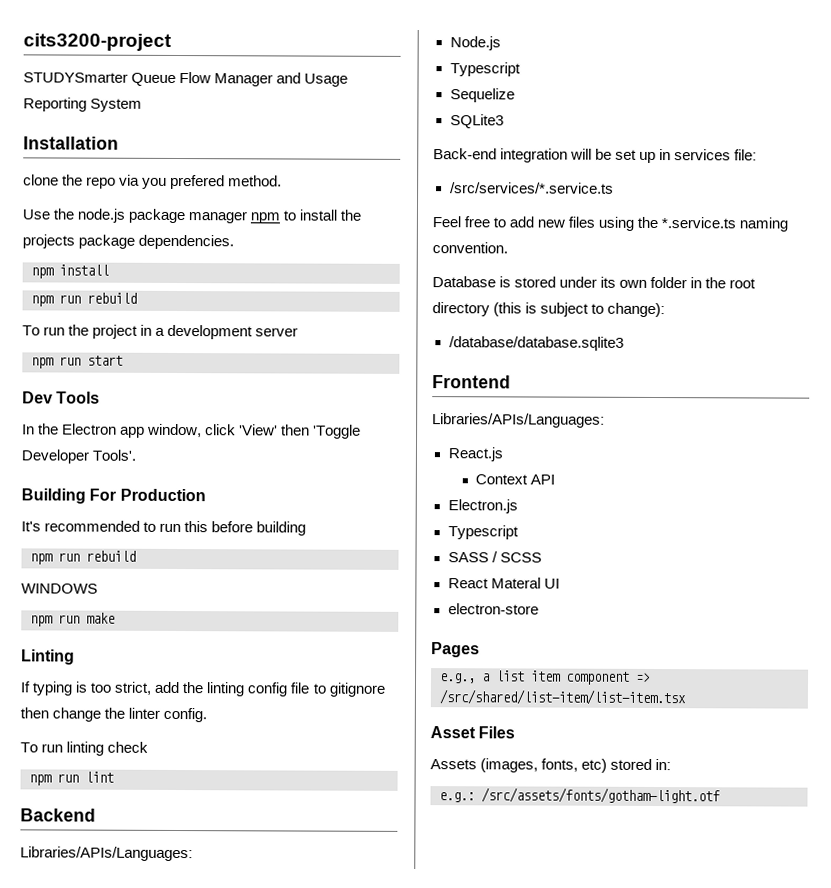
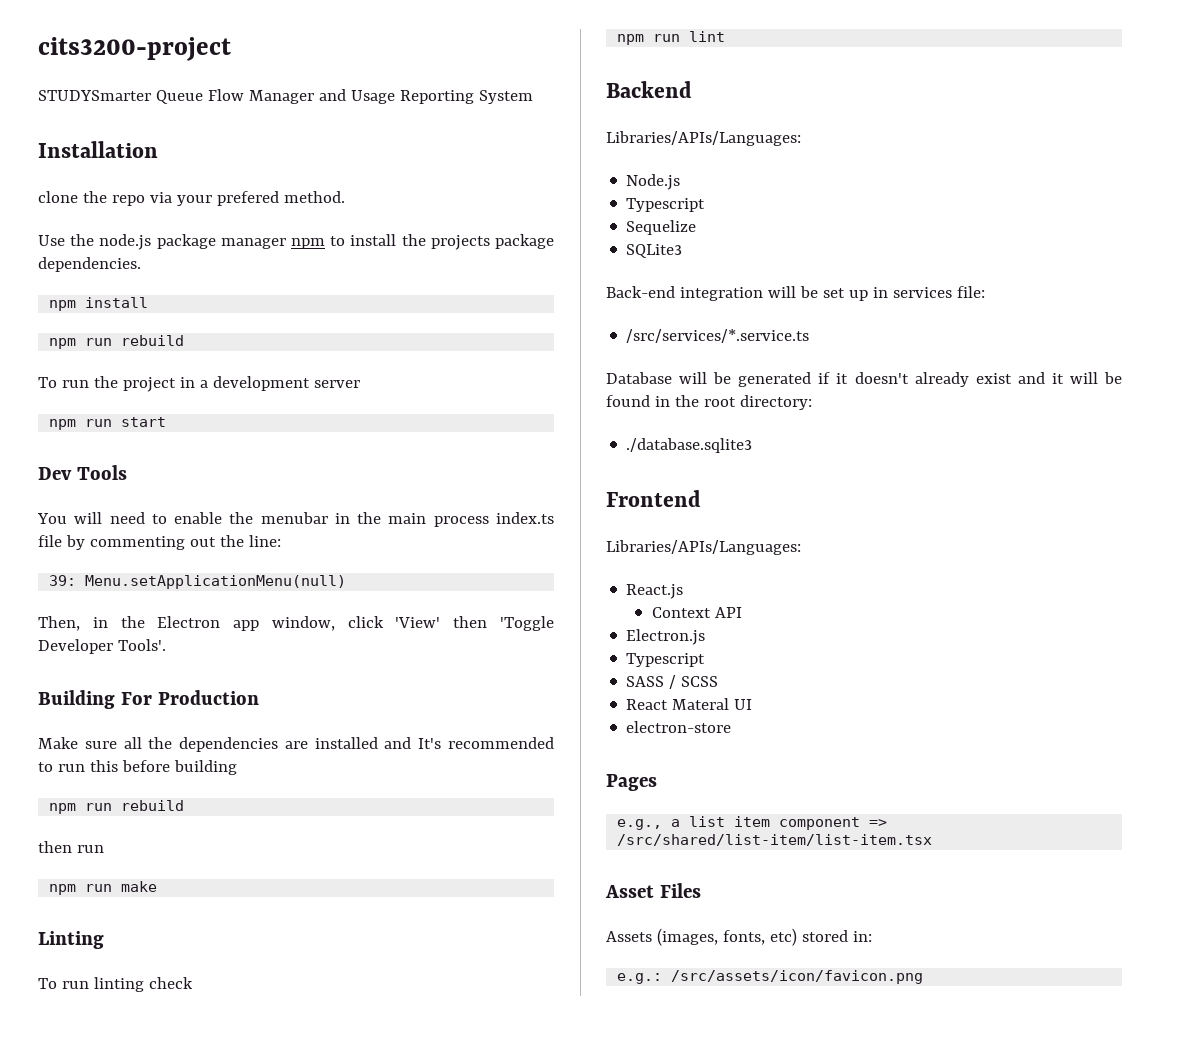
- clone the repo via you prefered method.
+ clone the repo via your prefered method.
- In the Electron app window, click 'View' then 'Toggle Developer Tools'.
+ You will need to enable the menubar in the main process index.ts file by commenting out the line:
+ 39: Menu.setApplicationMenu(null)
+ Then, in the Electron app window, click 'View' then 'Toggle Developer Tools'.
- It's recommended to run this before building
+ Make sure all the dependencies are installed and It's recommended to run this before building
- WINDOWS
+ then run
- If typing is too strict, add the linting config file to gitignore then change the linter config.
- Feel free to add new files using the *.service.ts naming convention.
- Database is stored under its own folder in the root directory (this is subject to change):
- /database/database.sqlite3
+ Database will be generated if it doesn't already exist and it will be found in the root directory:
+ ./database.sqlite3
- e.g.: /src/assets/fonts/gotham-light.otf
+ e.g.: /src/assets/icon/favicon.png

